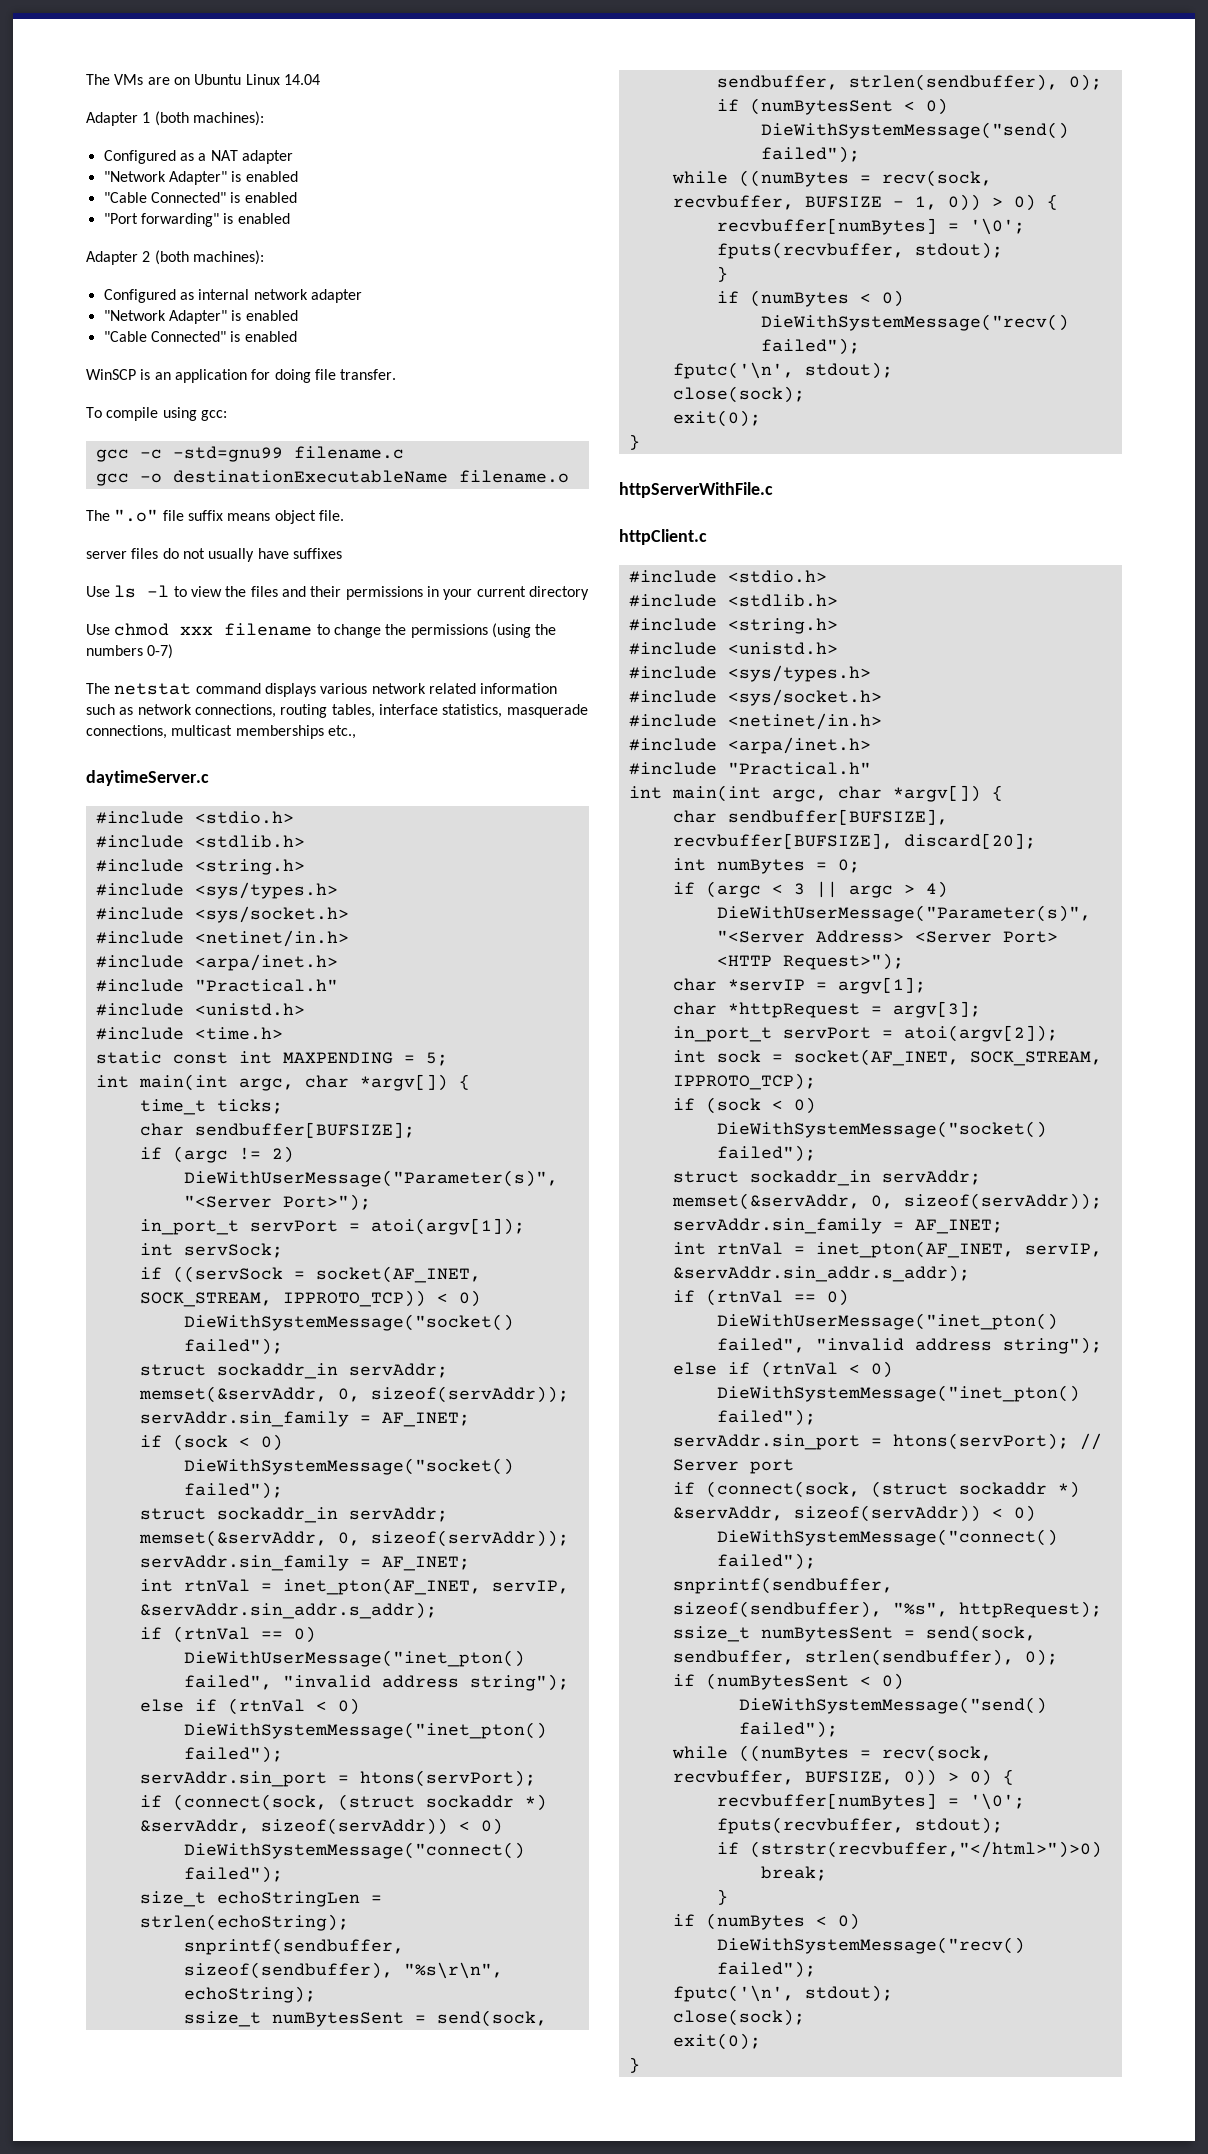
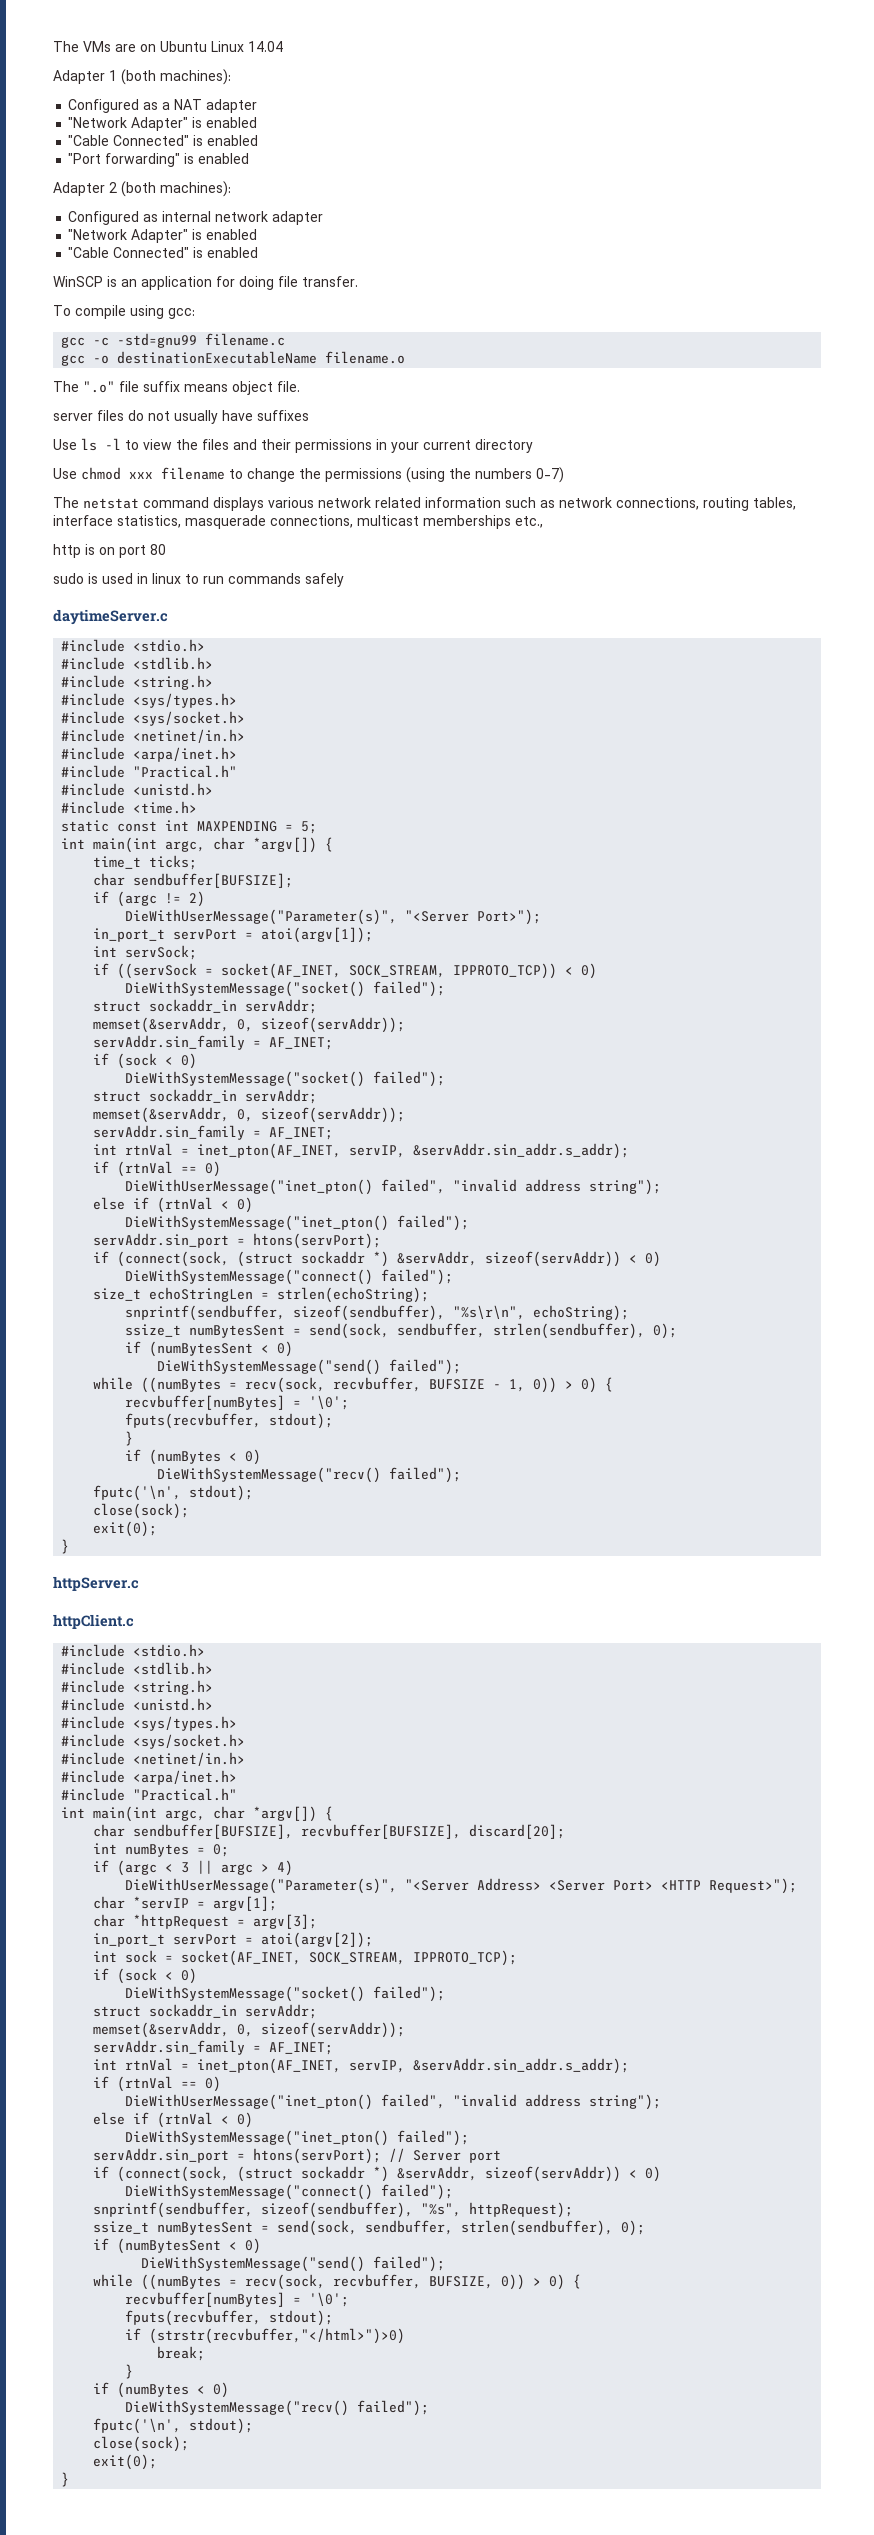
+ http is on port 80
+ sudo is used in linux to run commands safely
- httpServerWithFile.c
+ httpServer.c

